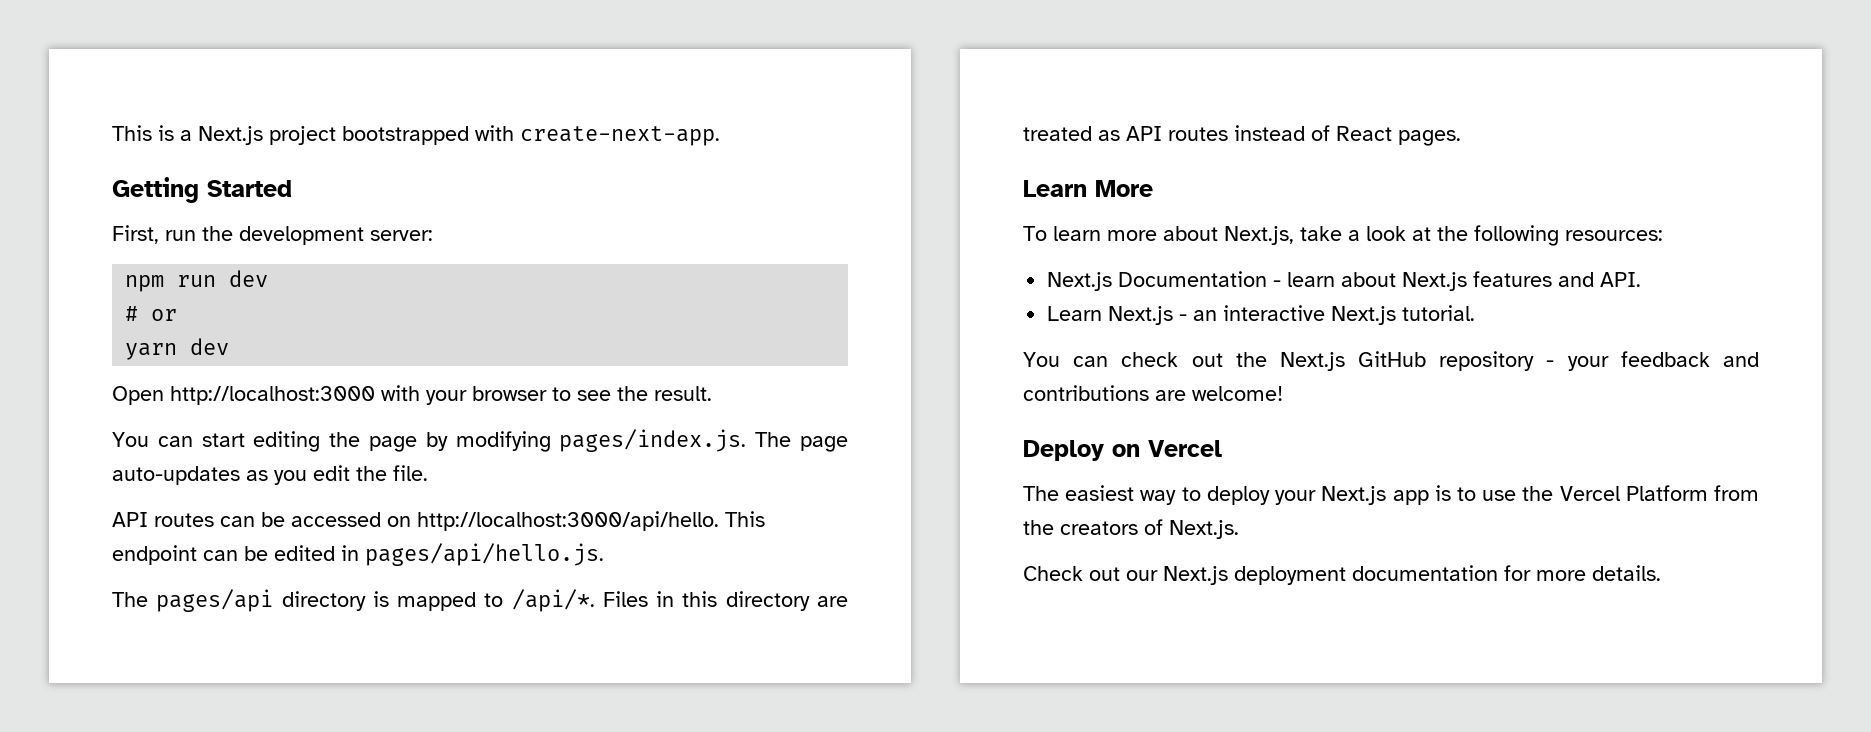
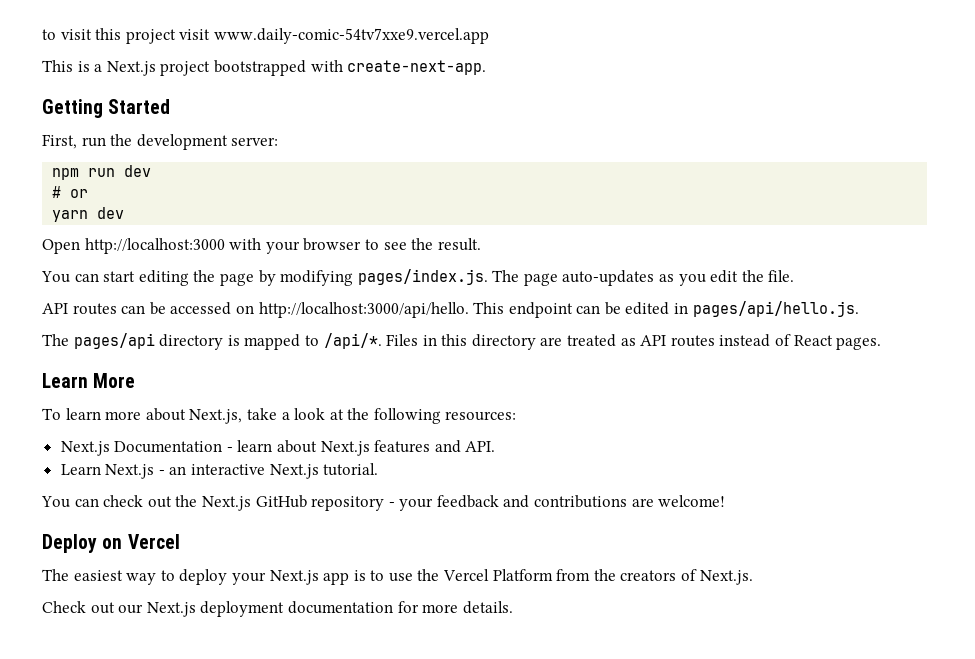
+ to visit this project visit www.daily-comic-54tv7xxe9.vercel.app

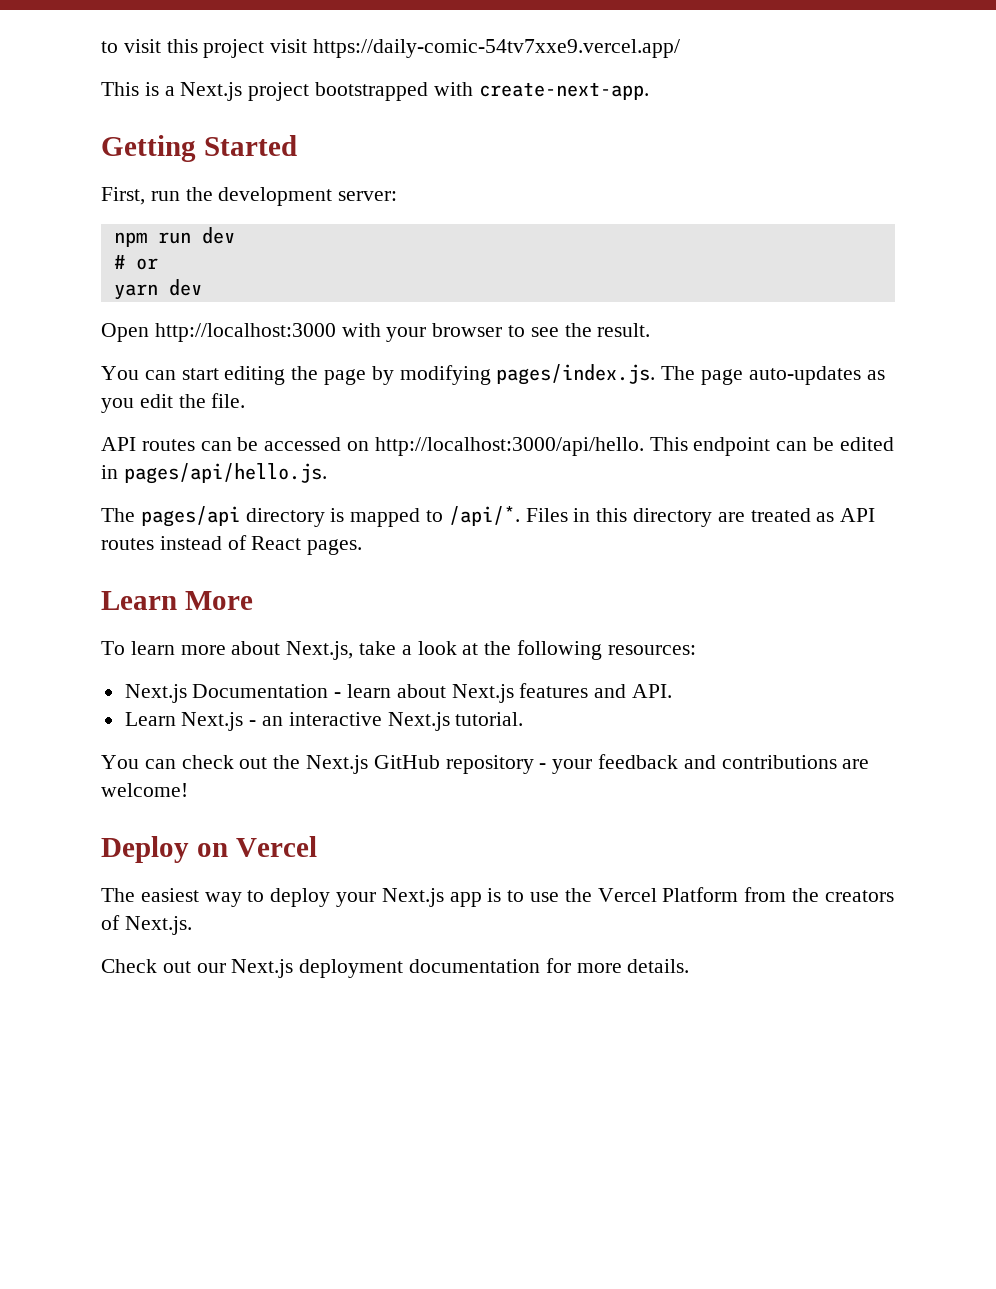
- to visit this project visit www.daily-comic-54tv7xxe9.vercel.app
+ to visit this project visit https://daily-comic-54tv7xxe9.vercel.app/

